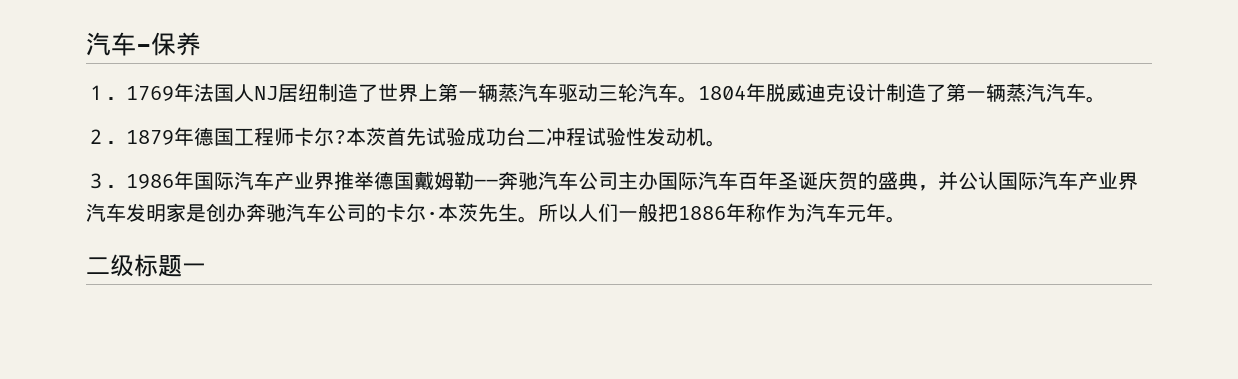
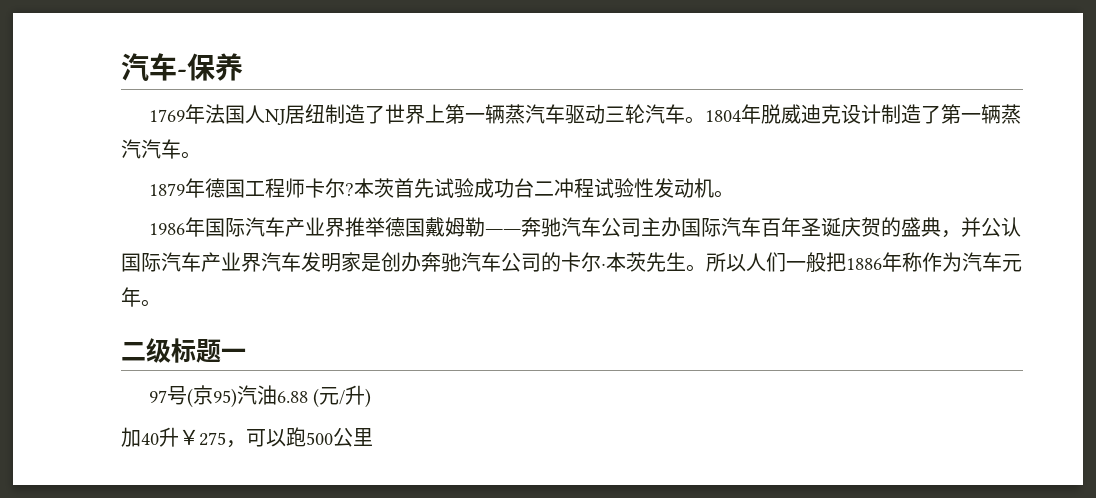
- １．1769年法国人NJ居纽制造了世界上第一辆蒸汽车驱动三轮汽车。
+ 1769年法国人NJ居纽制造了世界上第一辆蒸汽车驱动三轮汽车。
- ２．1879年德国工程师卡尔?
+ 1879年德国工程师卡尔?
- ３．1986年国际汽车产业界推举德国戴姆勒――奔驰汽车公司主办国际汽车百年圣诞庆贺的盛典，并公认国际汽车产业界汽车发明家是创办奔驰汽车公司的卡尔·本茨先生。
+ 1986年国际汽车产业界推举德国戴姆勒――奔驰汽车公司主办国际汽车百年圣诞庆贺的盛典，并公认国际汽车产业界汽车发明家是创办奔驰汽车公司的卡尔·本茨先生。
+ 97号(京95)汽油6.88 (元/升)
+ 加40升￥275，可以跑500公里

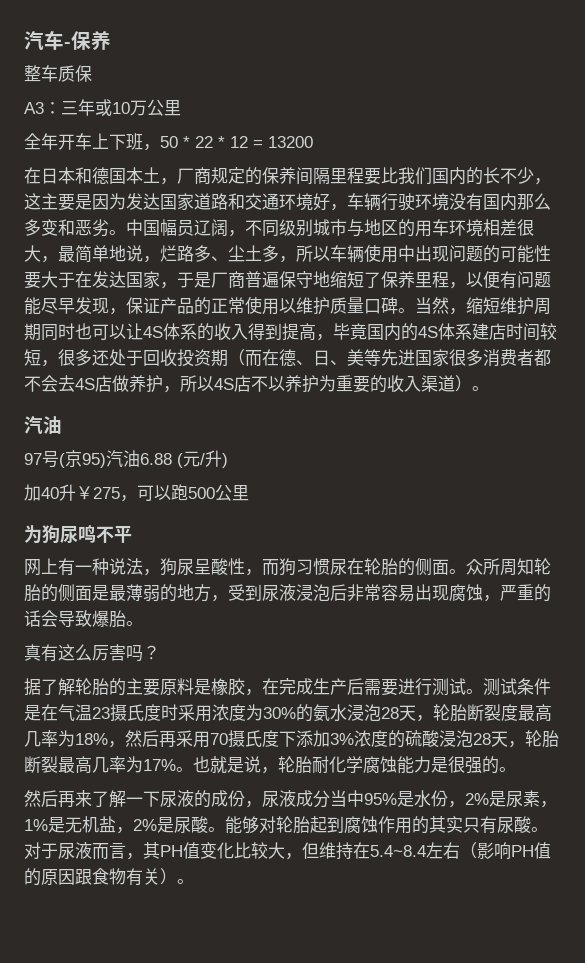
- 1769年法国人NJ居纽制造了世界上第一辆蒸汽车驱动三轮汽车。1804年脱威迪克设计制造了第一辆蒸汽汽车。
- 1879年德国工程师卡尔?本茨首先试验成功台二冲程试验性发动机。
- 1986年国际汽车产业界推举德国戴姆勒――奔驰汽车公司主办国际汽车百年圣诞庆贺的盛典，并公认国际汽车产业界汽车发明家是创办奔驰汽车公司的卡尔·本茨先生。所以人们一般把1886年称作为汽车元年。
- 二级标题一
+ 整车质保
+ A3：三年或10万公里
+ 全年开车上下班，50 * 22 * 12 = 13200
+ 在日本和德国本土，厂商规定的保养间隔里程要比我们国内的长不少，这主要是因为发达国家道路和交通环境好，车辆行驶环境没有国内那么多变和恶劣。中国幅员辽阔，不同级别城市与地区的用车环境相差很大，最简单地说，烂路多、尘土多，所以车辆使用中出现问题的可能性要大于在发达国家，于是厂商普遍保守地缩短了保养里程，以便有问题能尽早发现，保证产品的正常使用以维护质量口碑。当然，缩短维护周期同时也可以让4S体系的收入得到提高，毕竟国内的4S体系建店时间较短，很多还处于回收投资期（而在德、日、美等先进国家很多消费者都不会去4S店做养护，所以4S店不以养护为重要的收入渠道）。
+ 汽油
+ 为狗尿鸣不平
+ 网上有一种说法，狗尿呈酸性，而狗习惯尿在轮胎的侧面。众所周知轮胎的侧面是最薄弱的地方，受到尿液浸泡后非常容易出现腐蚀，严重的话会导致爆胎。
+ 真有这么厉害吗？
+ 据了解轮胎的主要原料是橡胶，在完成生产后需要进行测试。测试条件是在气温23摄氏度时采用浓度为30%的氨水浸泡28天，轮胎断裂度最高几率为18%，然后再采用70摄氏度下添加3%浓度的硫酸浸泡28天，轮胎断裂最高几率为17%。也就是说，轮胎耐化学腐蚀能力是很强的。
+ 然后再来了解一下尿液的成份，尿液成分当中95%是水份，2%是尿素，1%是无机盐，2%是尿酸。能够对轮胎起到腐蚀作用的其实只有尿酸。对于尿液而言，其PH值变化比较大，但维持在5.4~8.4左右（影响PH值的原因跟食物有关）。

